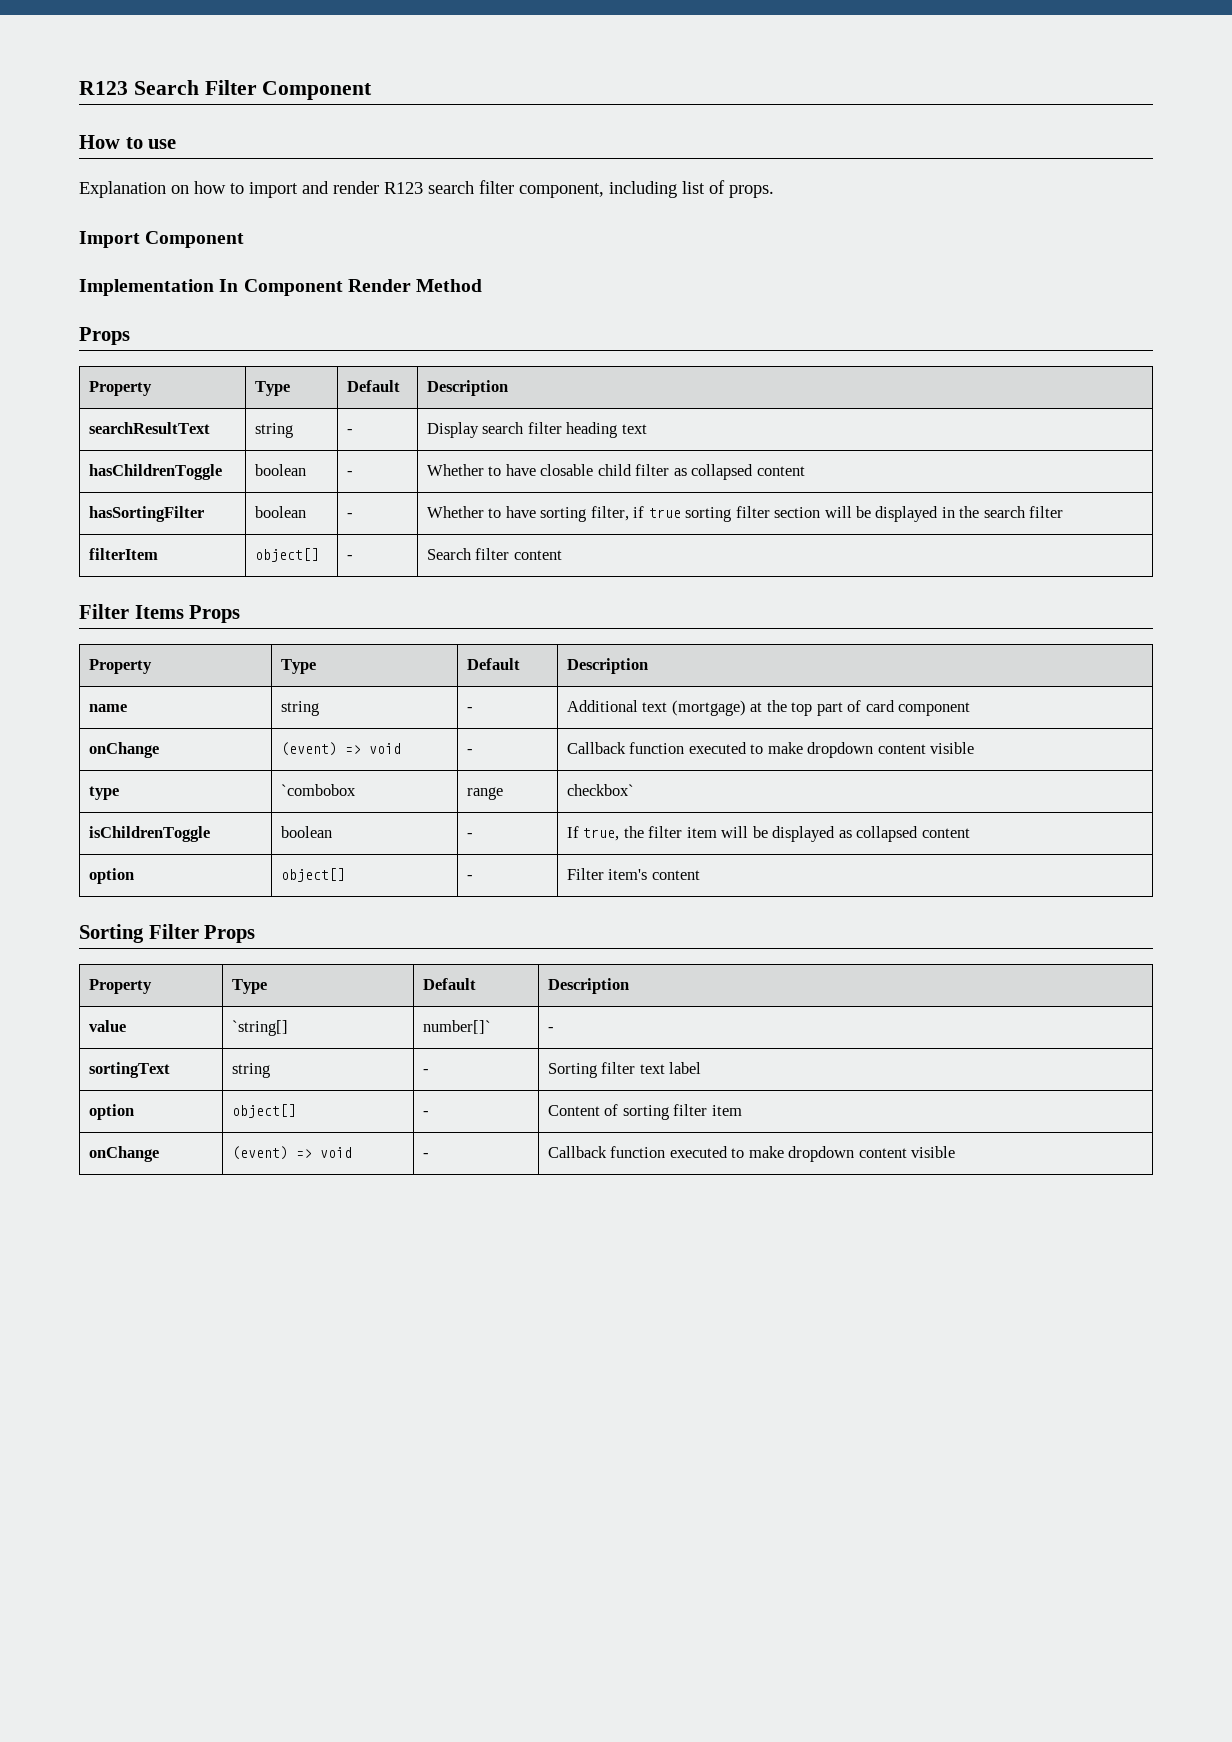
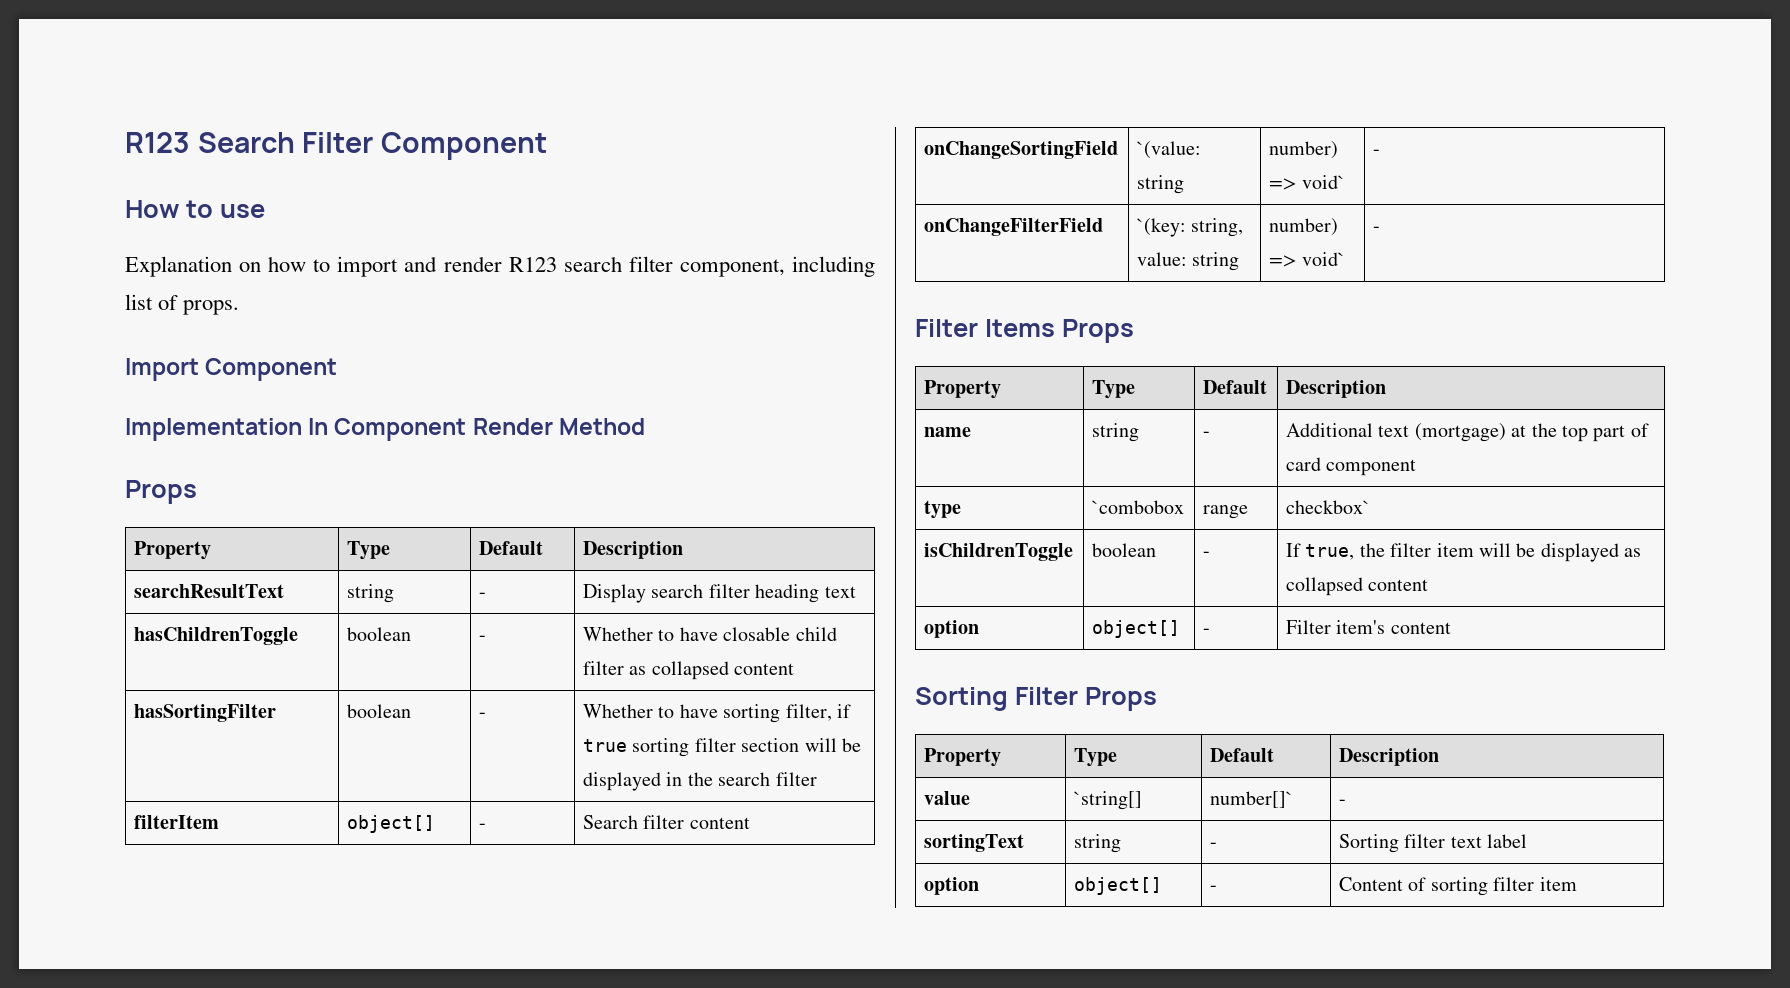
+ onChangeSortingField | `(value: string | number) => void` | -
+ onChangeFilterField | `(key: string, value: string | number) => void` | -
  name | string | - | Additional text (mortgage) at the top part of card component
- onChange | (event) => void | - | Callback function executed to make dropdown content visible
  option | object[] | - | Content of sorting filter item
- onChange | (event) => void | - | Callback function executed to make dropdown content visible

